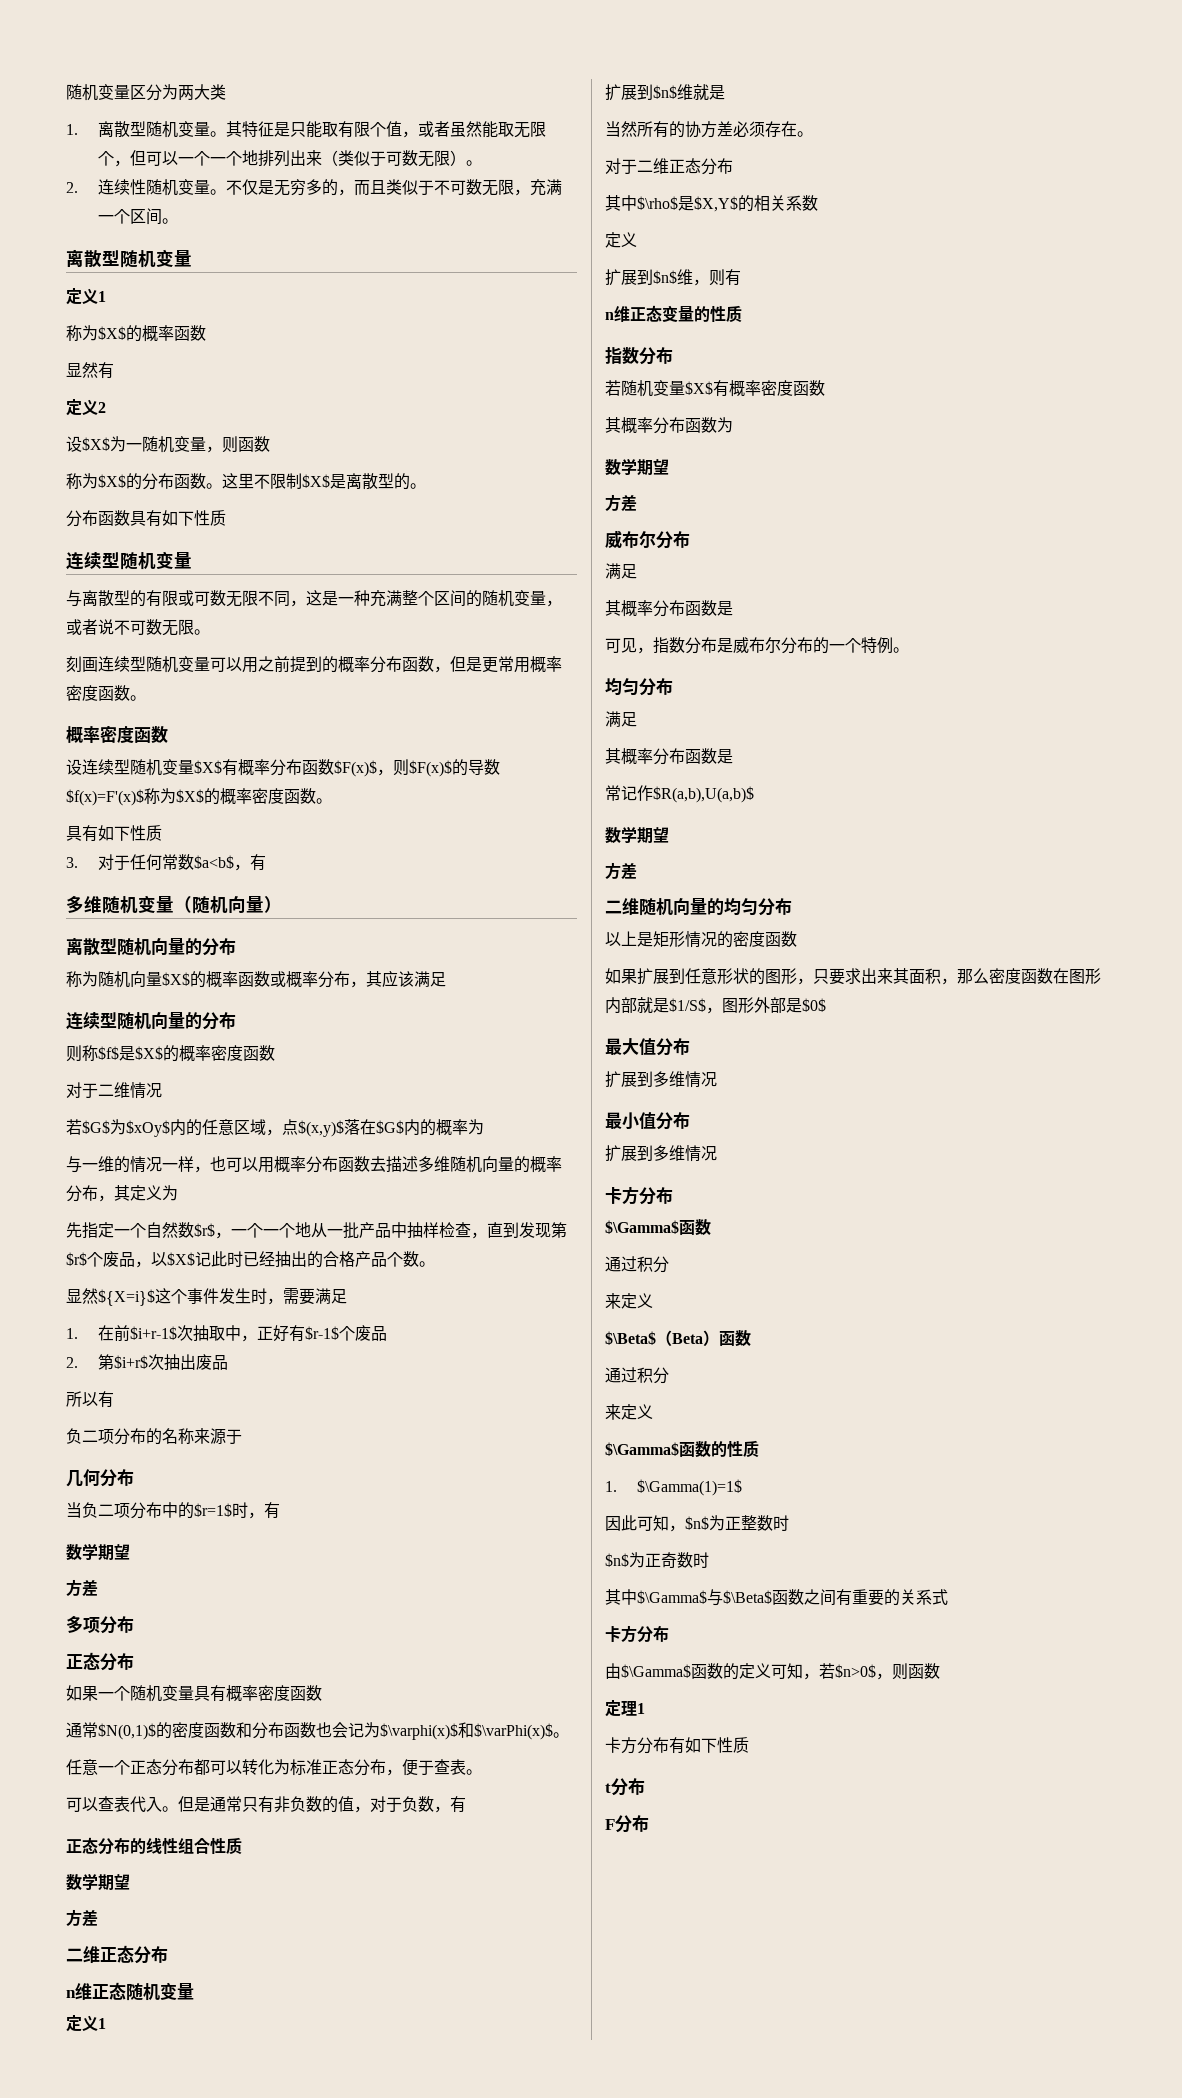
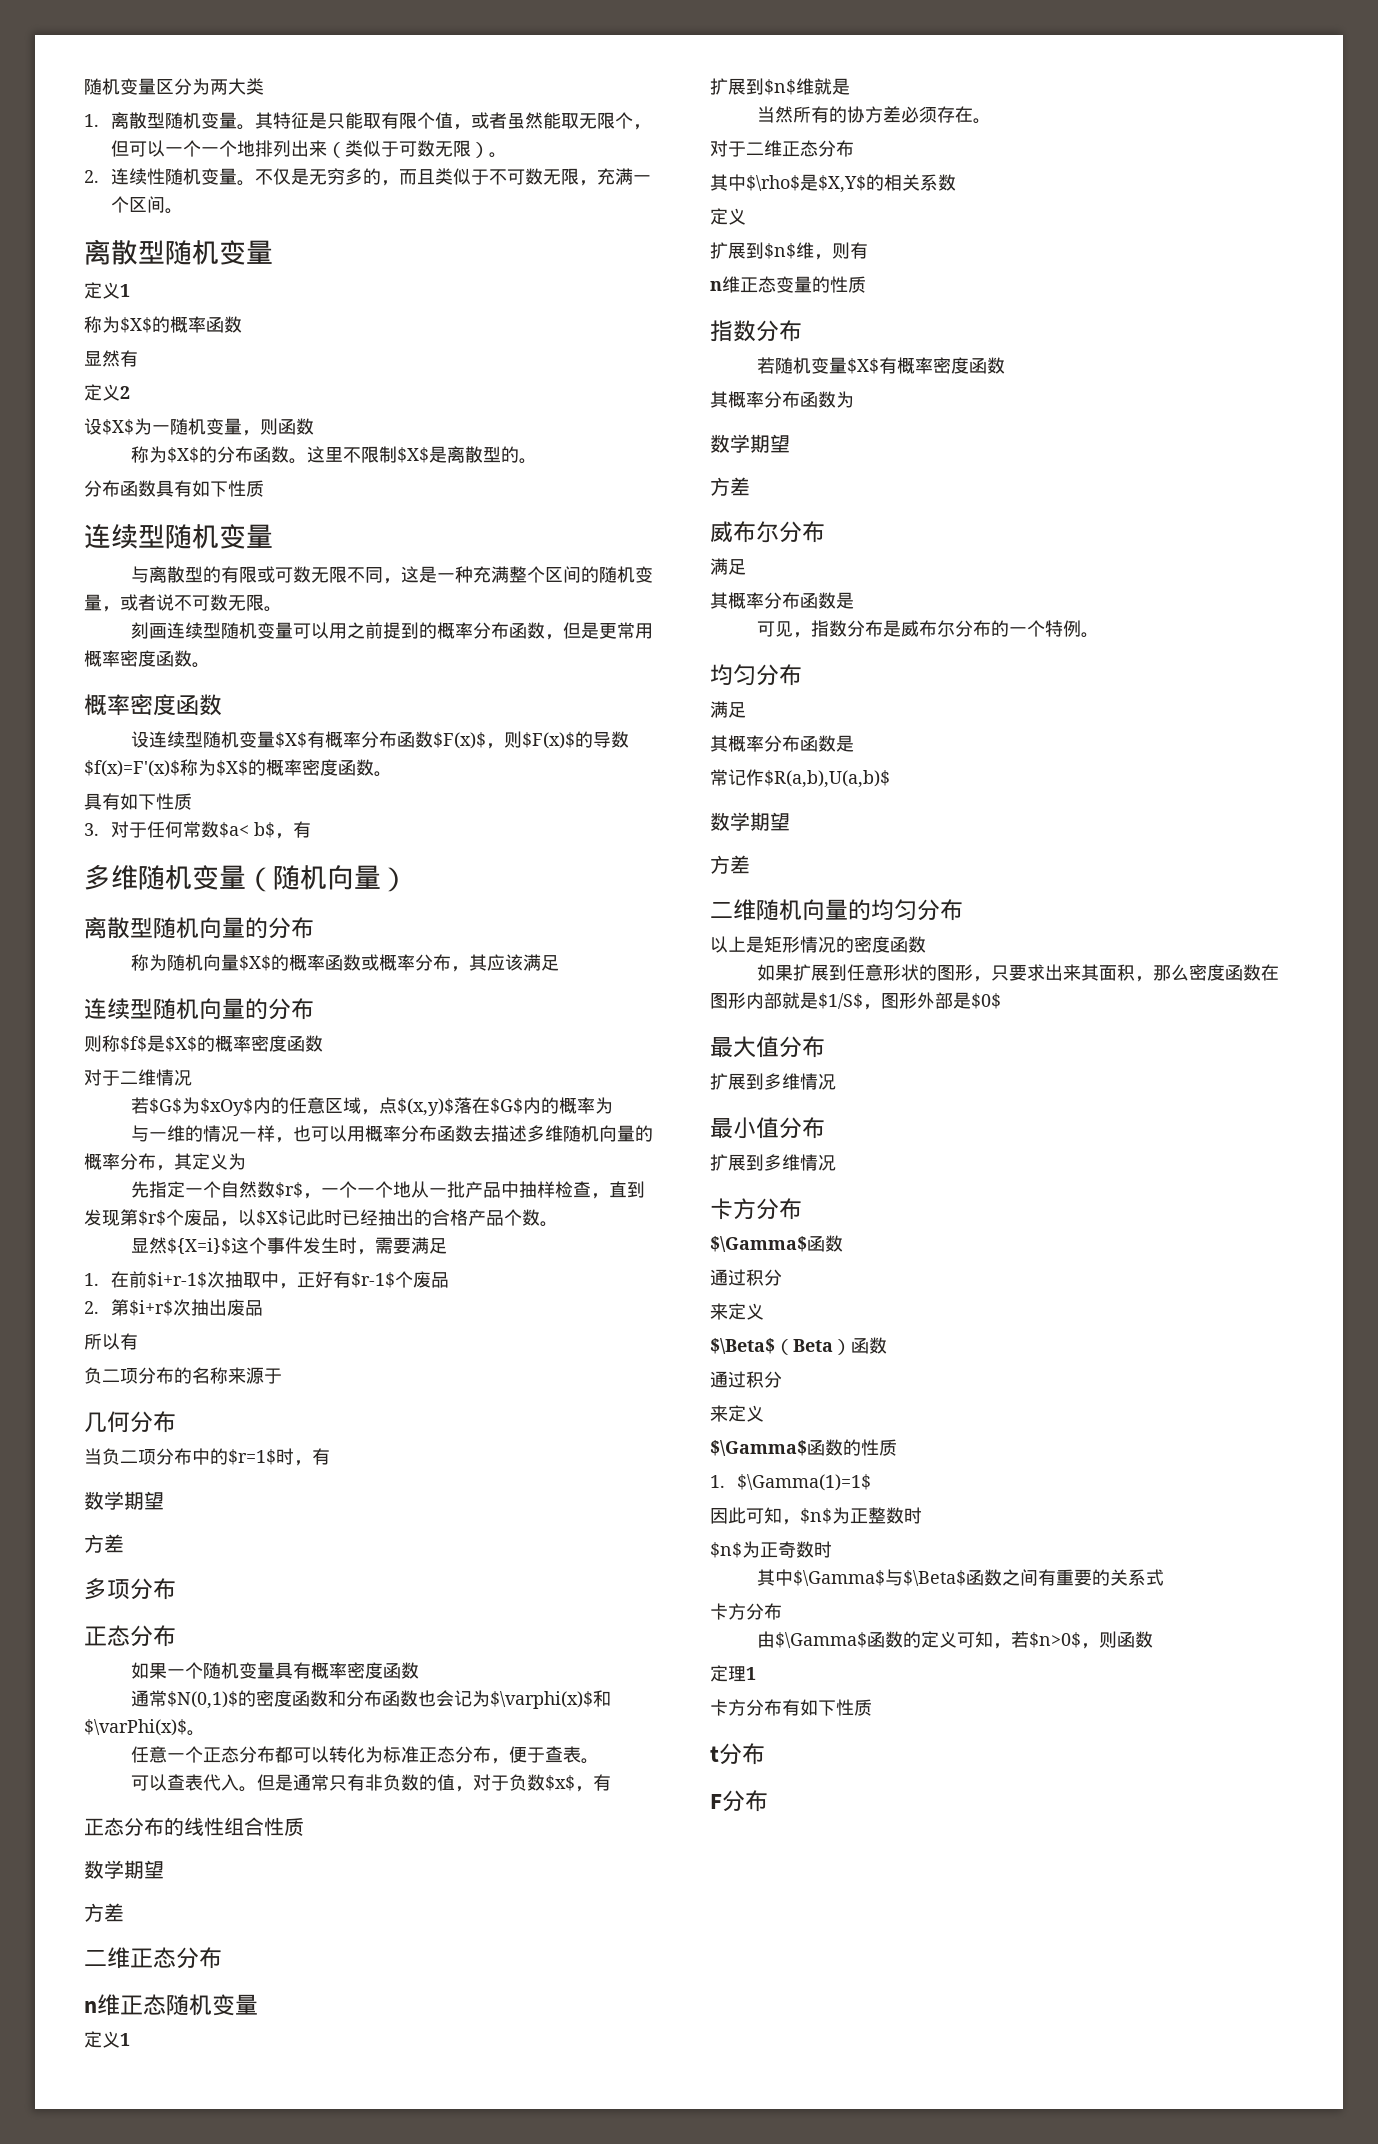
- 3.对于任何常数$a<b$，有
+ 3.对于任何常数$a< b$，有
- 但是通常只有非负数的值，对于负数，有
+ 但是通常只有非负数的值，对于负数$x$，有

